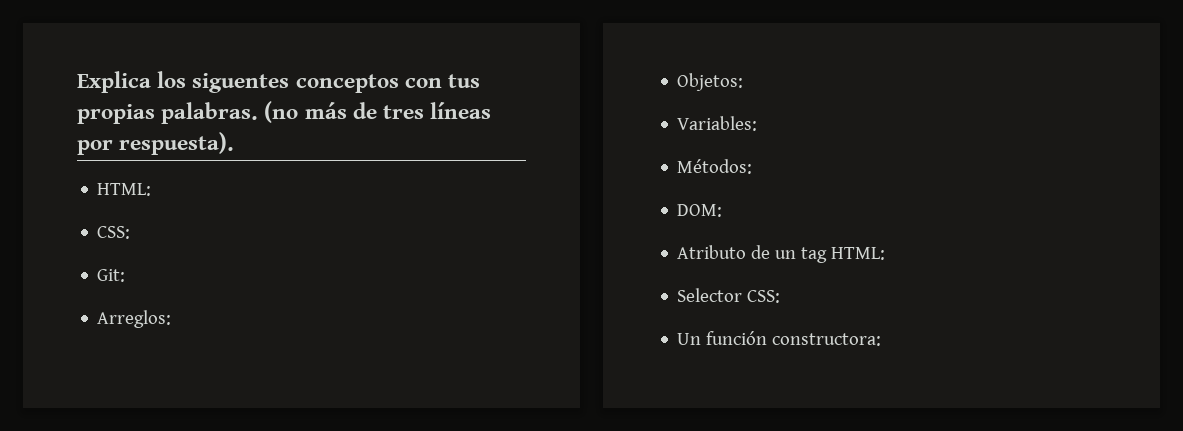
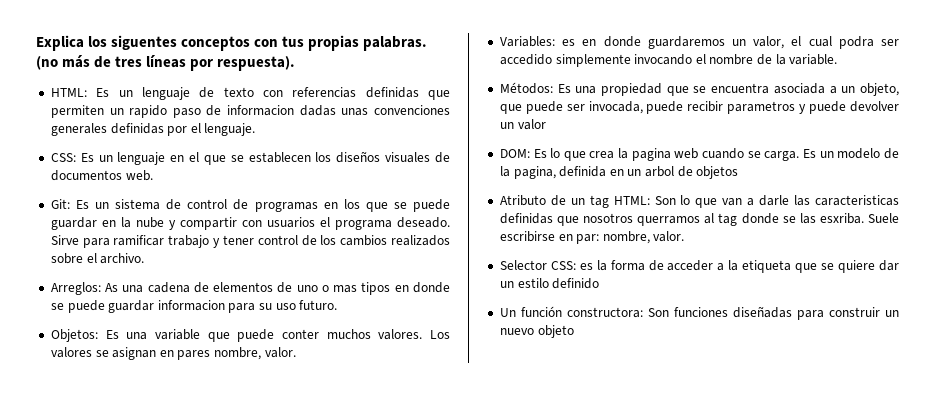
  (no más de tres líneas por respuesta).
- HTML:
- CSS:
- Git:
- Arreglos:
- Objetos:
- Variables:
- Métodos:
- DOM:
+ HTML: Es un lenguaje de texto con referencias definidas que permiten un rapido paso de informacion dadas unas convenciones generales definidas por el lenguaje.
+ CSS: Es un lenguaje en el que se establecen los diseños visuales de documentos web.
+ Git: Es un sistema de control de programas en los que se puede guardar en la nube y compartir con usuarios el programa deseado. Sirve para ramificar trabajo y tener control de los cambios realizados sobre el archivo.
+ Arreglos: As una cadena de elementos de uno o mas tipos en donde se puede guardar informacion para su uso futuro.
+ Objetos: Es una variable que puede conter muchos valores. Los valores se asignan en pares nombre, valor.
+ Variables: es en donde guardaremos un valor, el cual podra ser accedido simplemente invocando el nombre de la variable.
+ Métodos: Es una propiedad que se encuentra asociada a un objeto, que puede ser invocada, puede recibir parametros y puede devolver un valor
+ DOM: Es lo que crea la pagina web cuando se carga. Es un modelo de la pagina, definida en un arbol de objetos
- Atributo de un tag HTML:
- Selector CSS:
- Un función constructora:
+ Atributo de un tag HTML: Son lo que van a darle las caracteristicas definidas que nosotros querramos al tag donde se las esxriba. Suele escribirse en par: nombre, valor.
+ Selector CSS: es la forma de acceder a la etiqueta que se quiere dar un estilo definido
+ Un función constructora: Son funciones diseñadas para construir un nuevo objeto

